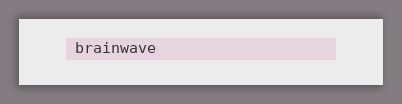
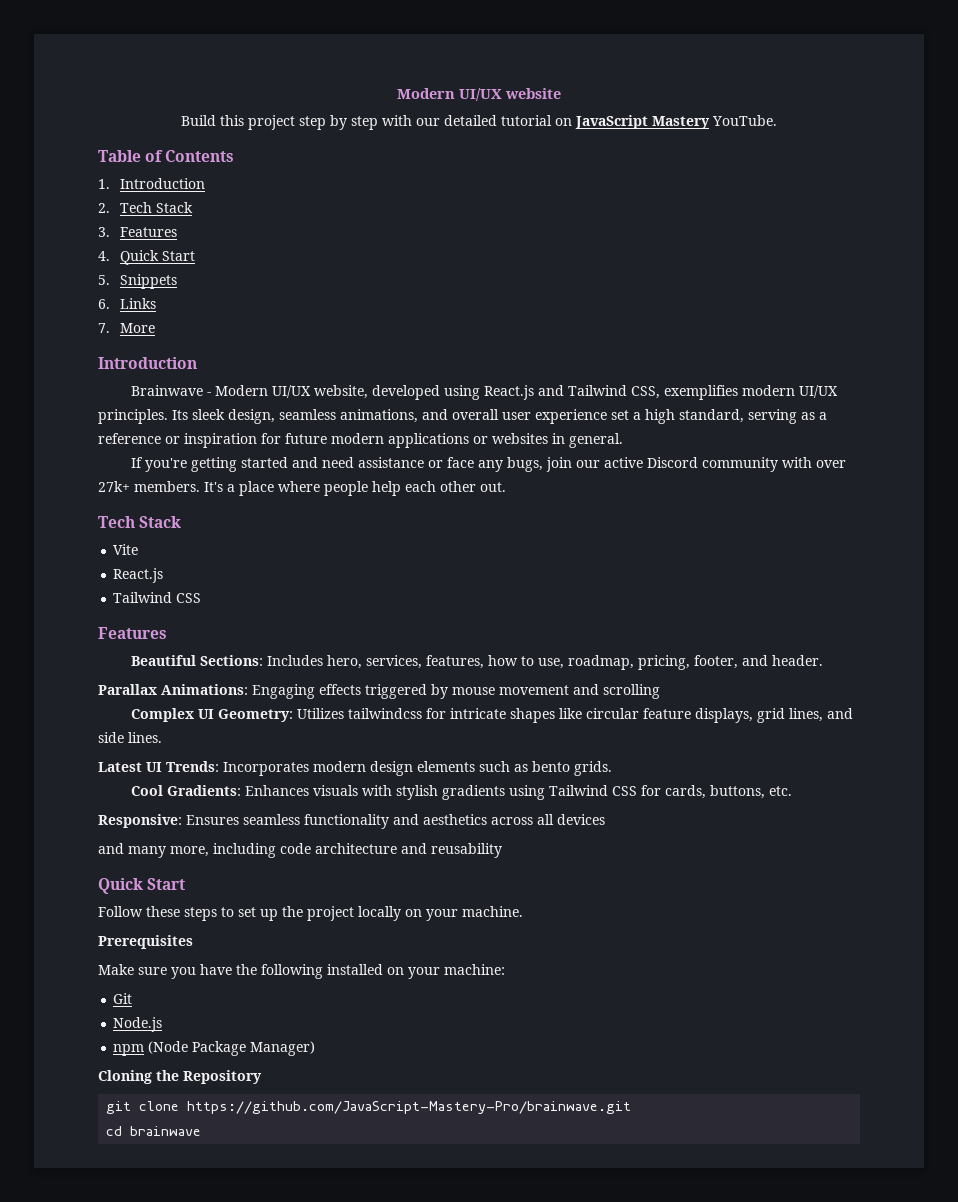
- brainwave
+ Modern UI/UX website
+ Build this project step by step with our detailed tutorial on JavaScript Mastery YouTube.
+ Table of Contents
+ 1. Introduction
+ 2. Tech Stack
+ 3. Features
+ 4. Quick Start
+ 5. Snippets
+ 6. Links
+ 7. More
+ Introduction
+ Brainwave - Modern UI/UX website, developed using React.js and Tailwind CSS, exemplifies modern UI/UX principles. Its sleek design, seamless animations, and overall user experience set a high standard, serving as a reference or inspiration for future modern applications or websites in general.
+ If you're getting started and need assistance or face any bugs, join our active Discord community with over 27k+ members. It's a place where people help each other out.
+ Tech Stack
+ Vite
+ React.js
+ Tailwind CSS
+ Features
+ Beautiful Sections: Includes hero, services, features, how to use, roadmap, pricing, footer, and header.
+ Parallax Animations: Engaging effects triggered by mouse movement and scrolling
+ Complex UI Geometry: Utilizes tailwindcss for intricate shapes like circular feature displays, grid lines, and side lines.
+ Latest UI Trends: Incorporates modern design elements such as bento grids.
+ Cool Gradients: Enhances visuals with stylish gradients using Tailwind CSS for cards, buttons, etc.
+ Responsive: Ensures seamless functionality and aesthetics across all devices
+ and many more, including code architecture and reusability
+ Quick Start
+ Follow these steps to set up the project locally on your machine.
+ Prerequisites
+ Make sure you have the following installed on your machine:
+ Git
+ Node.js
+ npm (Node Package Manager)
+ Cloning the Repository
+ git clone https://github.com/JavaScript-Mastery-Pro/brainwave.git
+ cd brainwave

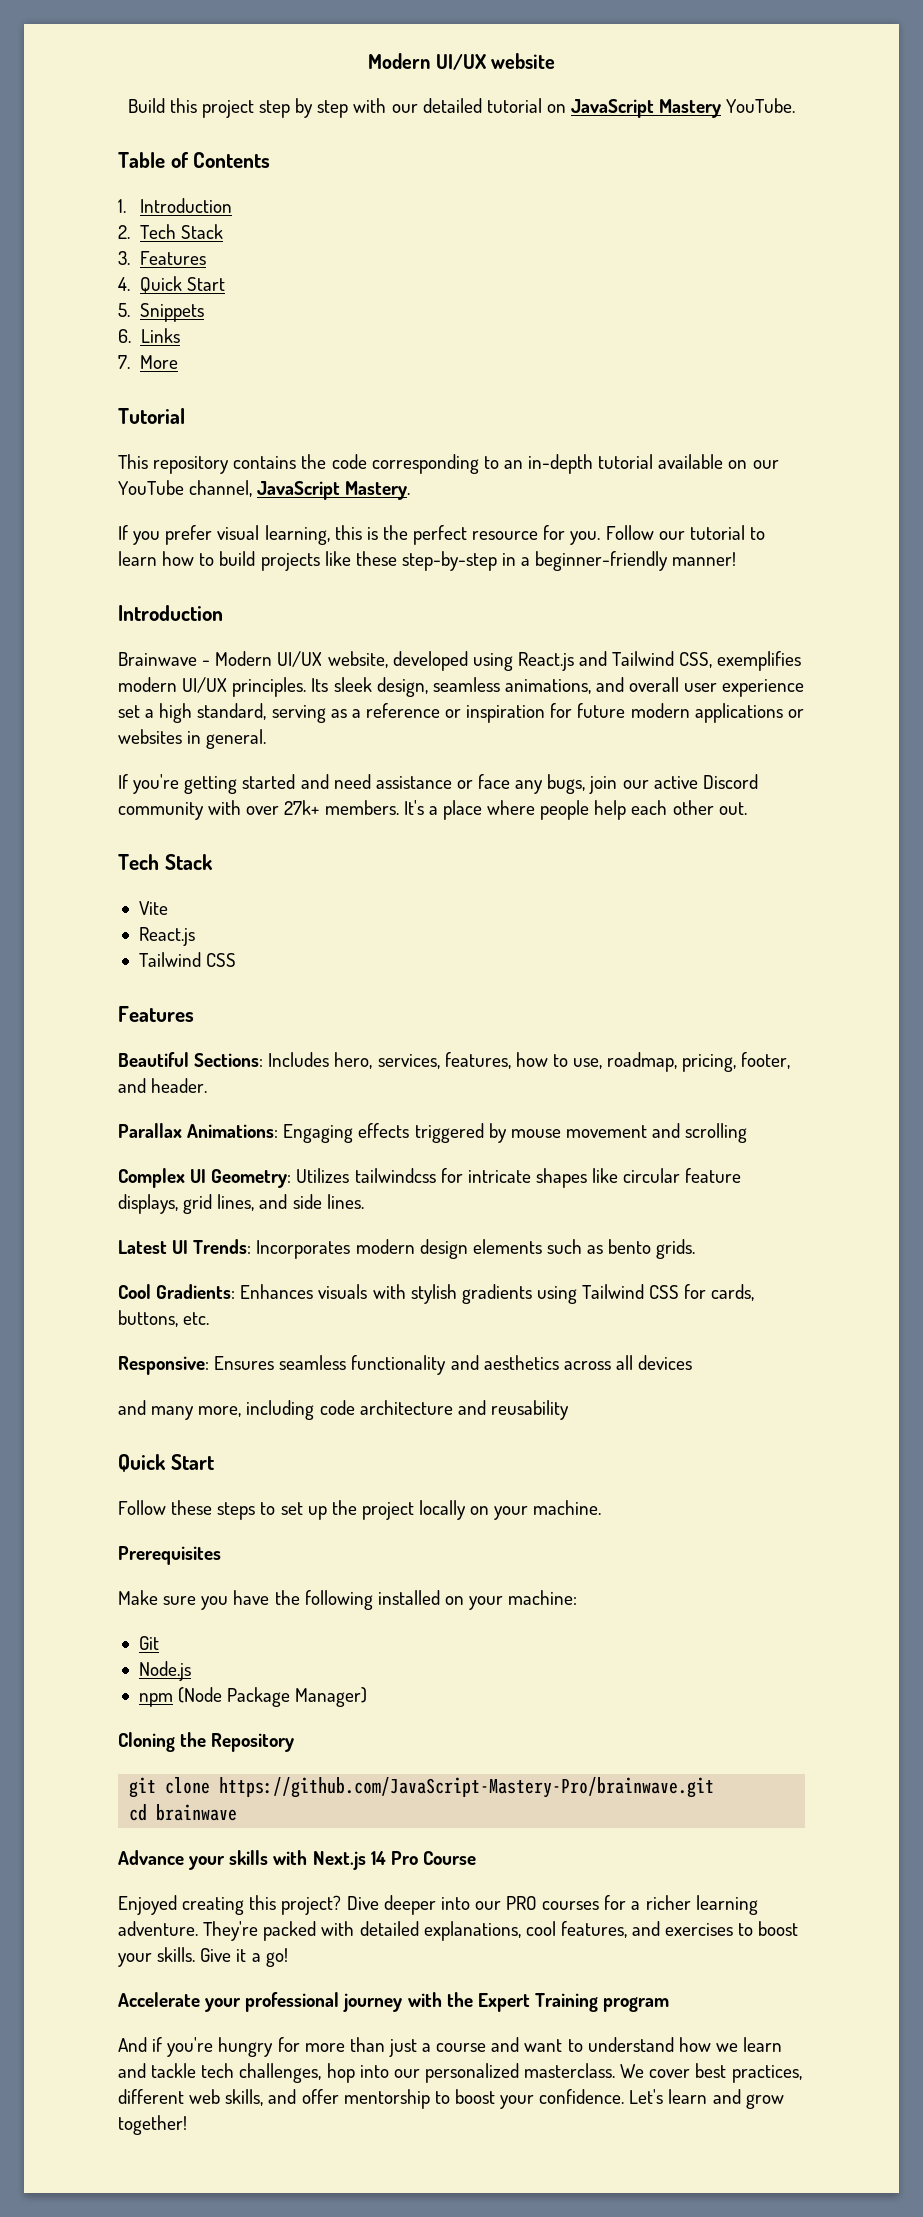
+ Tutorial
+ This repository contains the code corresponding to an in-depth tutorial available on our YouTube channel, JavaScript Mastery.
+ If you prefer visual learning, this is the perfect resource for you. Follow our tutorial to learn how to build projects like these step-by-step in a beginner-friendly manner!
+ Advance your skills with Next.js 14 Pro Course
+ Enjoyed creating this project? Dive deeper into our PRO courses for a richer learning adventure. They're packed with detailed explanations, cool features, and exercises to boost your skills. Give it a go!
+ Accelerate your professional journey with the Expert Training program
+ And if you're hungry for more than just a course and want to understand how we learn and tackle tech challenges, hop into our personalized masterclass. We cover best practices, different web skills, and offer mentorship to boost your confidence. Let's learn and grow together!

